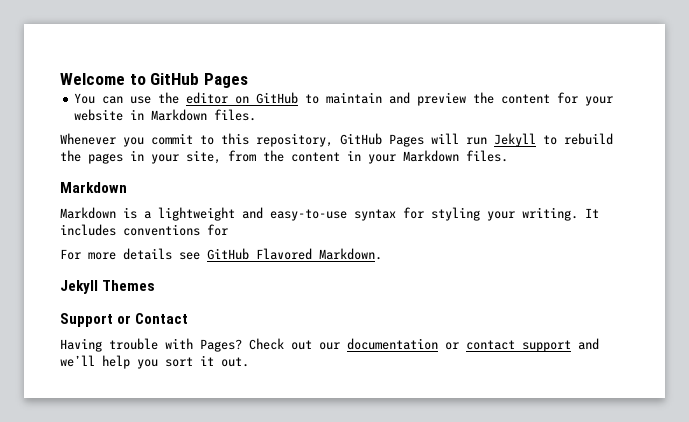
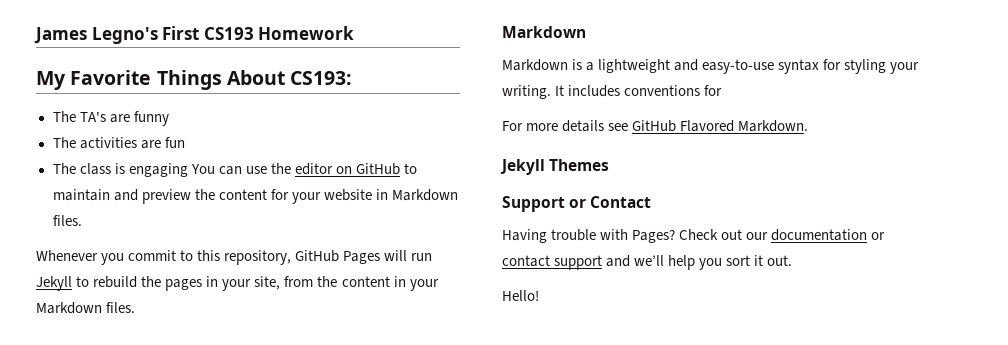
- Welcome to GitHub Pages
- You can use the editor on GitHub to maintain and preview the content for your website in Markdown files.
+ James Legno's First CS193 Homework
+ My Favorite Things About CS193:
+ The TA's are funny
+ The activities are fun
+ The class is engaging You can use the editor on GitHub to maintain and preview the content for your website in Markdown files.
+ Hello!

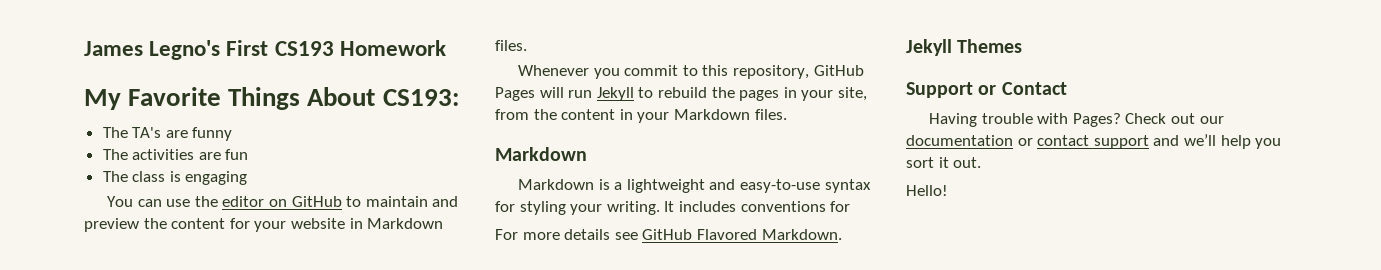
- The class is engaging You can use the editor on GitHub to maintain and preview the content for your website in Markdown files.
+ The class is engaging
+ You can use the editor on GitHub to maintain and preview the content for your website in Markdown files.

